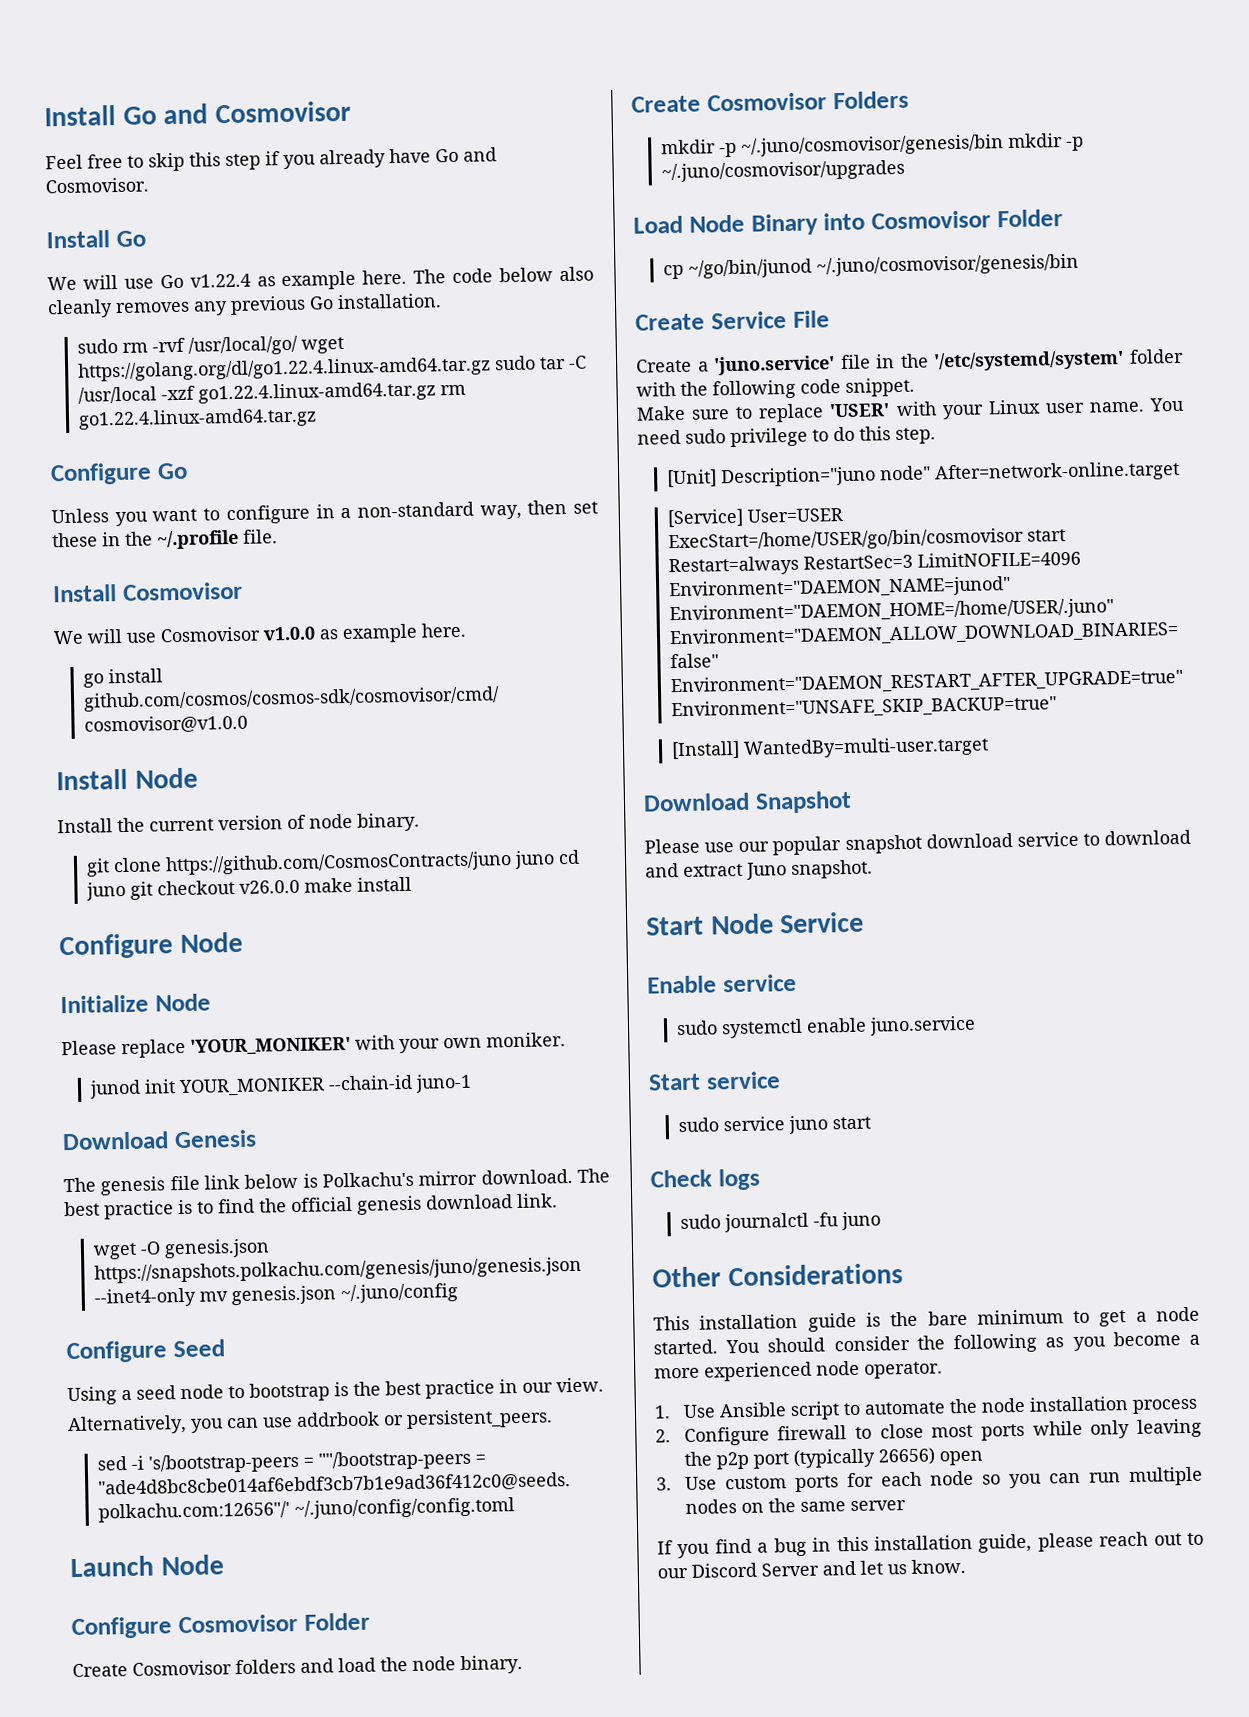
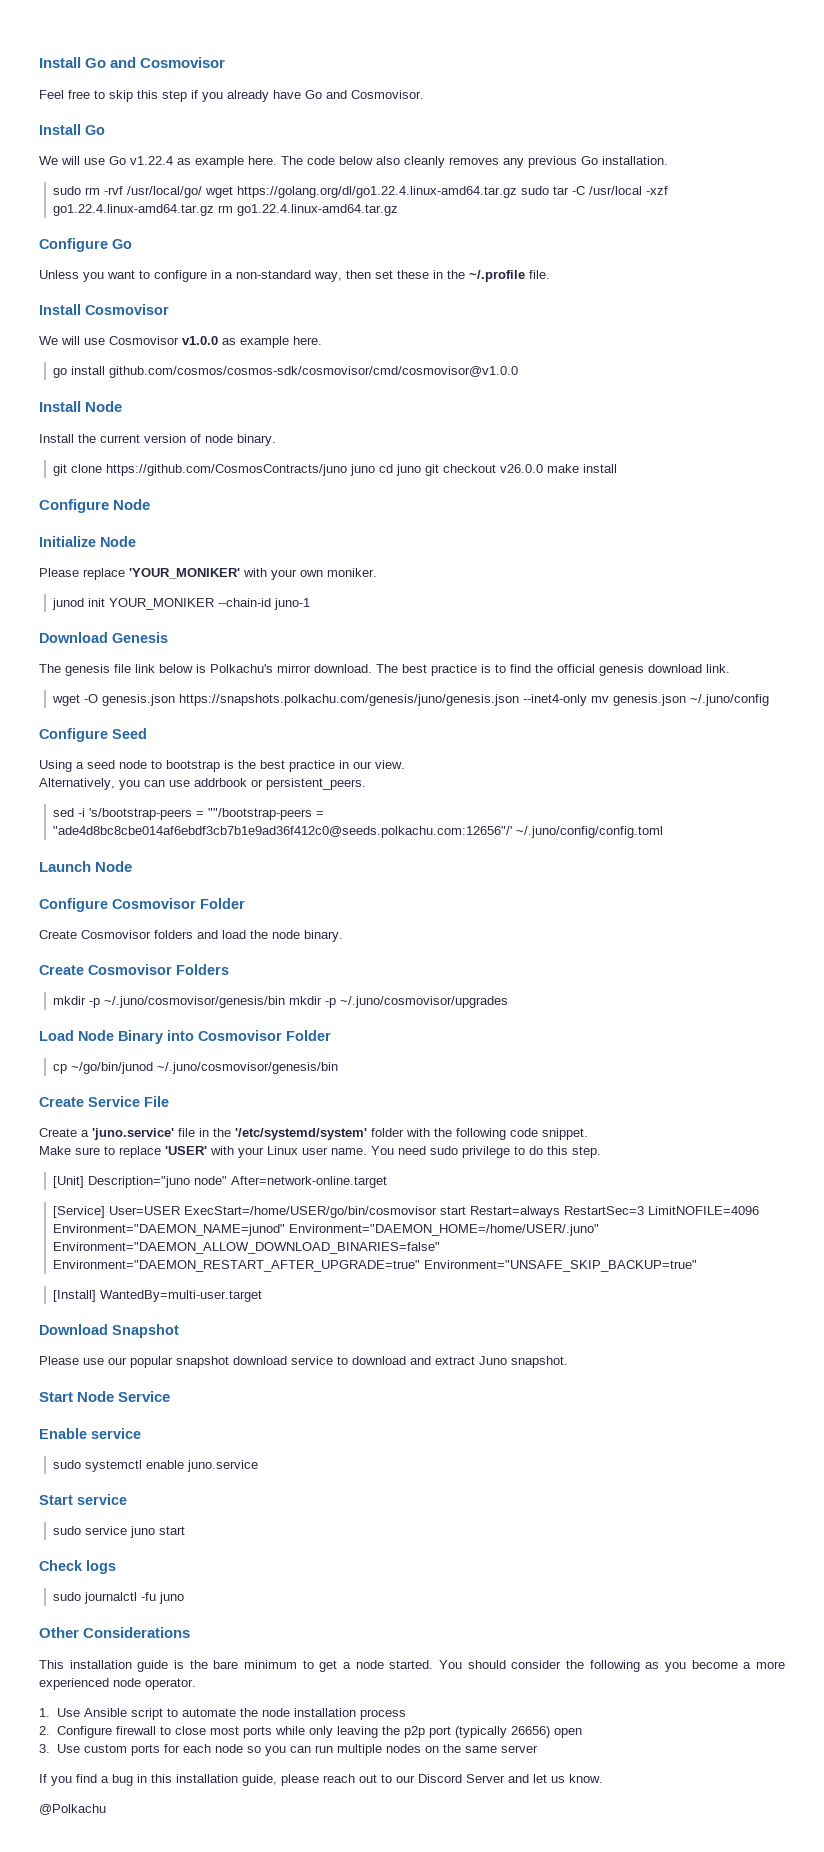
+ @Polkachu

